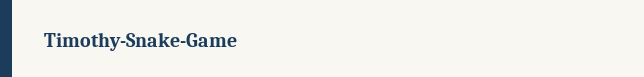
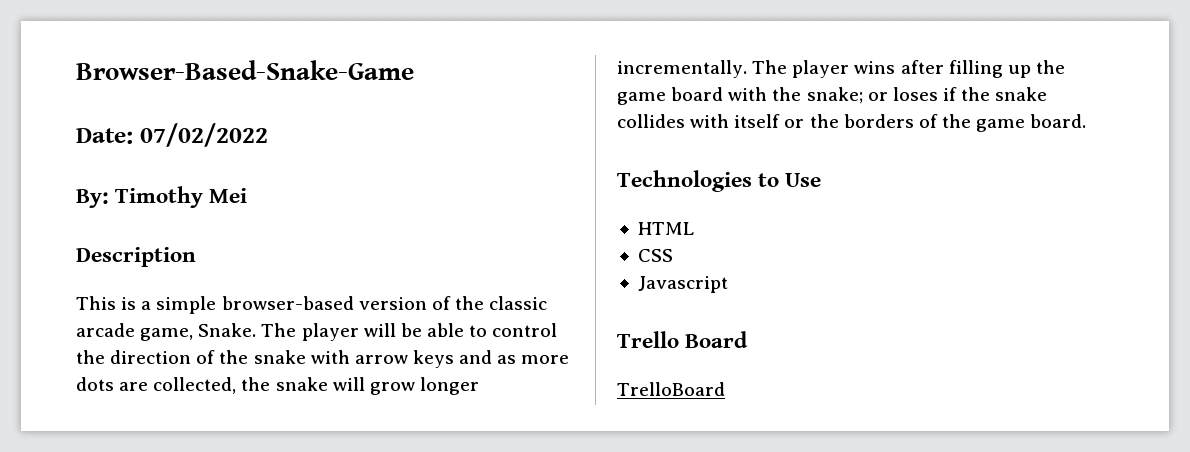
- Timothy-Snake-Game
+ Browser-Based-Snake-Game
+ Date: 07/02/2022
+ By: Timothy Mei
+ Description
+ This is a simple browser-based version of the classic arcade game, Snake. The player will be able to control the direction of the snake with arrow keys and as more dots are collected, the snake will grow longer incrementally. The player wins after filling up the game board with the snake; or loses if the snake collides with itself or the borders of the game board.
+ Technologies to Use
+ HTML
+ CSS
+ Javascript
+ Trello Board
+ TrelloBoard

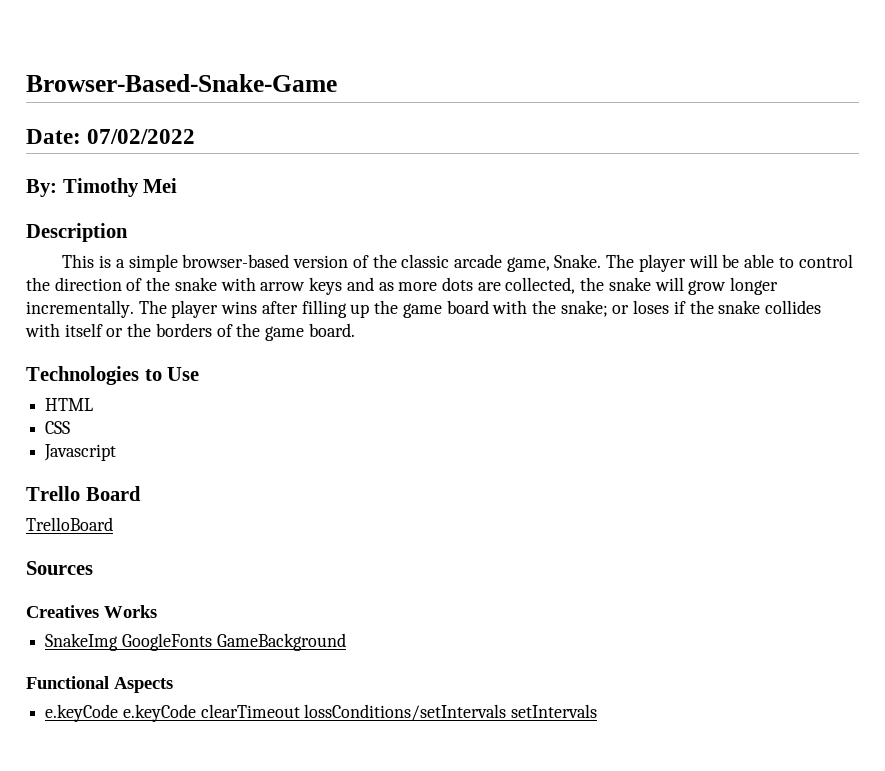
+ Sources
+ Creatives Works
+ SnakeImg GoogleFonts GameBackground
+ Functional Aspects
+ e.keyCode e.keyCode clearTimeout lossConditions/setIntervals setIntervals

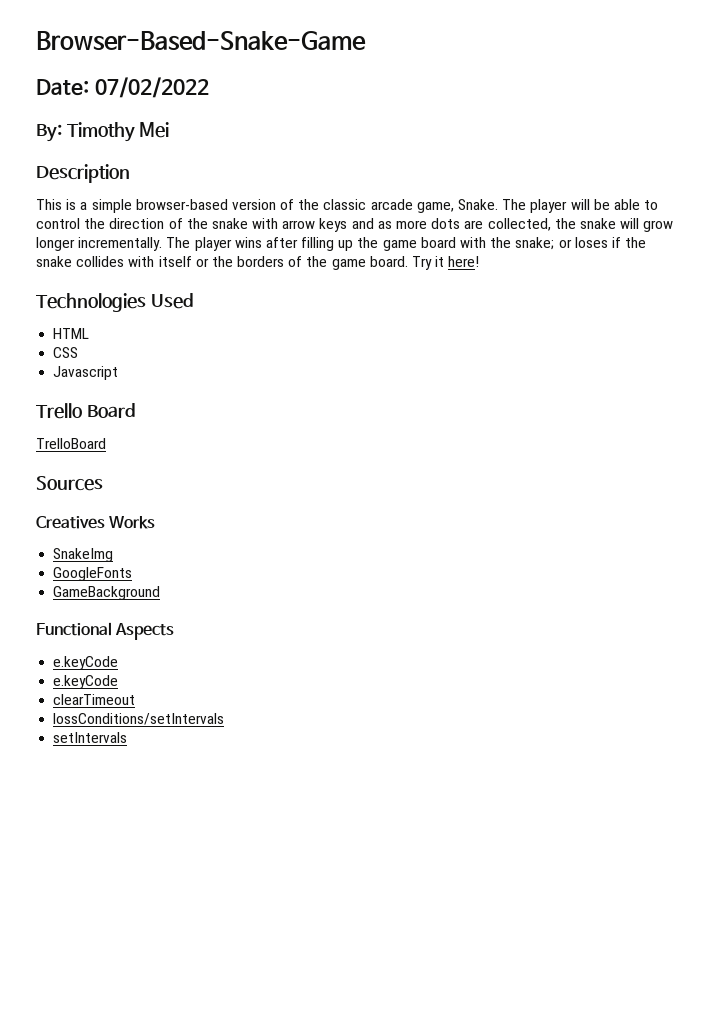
+ Try it here!
- Technologies to Use
+ Technologies Used
- SnakeImg GoogleFonts GameBackground
+ SnakeImg
+ GoogleFonts
+ GameBackground
  Functional Aspects
- e.keyCode e.keyCode clearTimeout lossConditions/setIntervals setIntervals
+ e.keyCode
+ e.keyCode
+ clearTimeout
+ lossConditions/setIntervals
+ setIntervals

